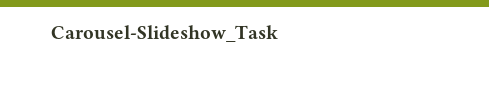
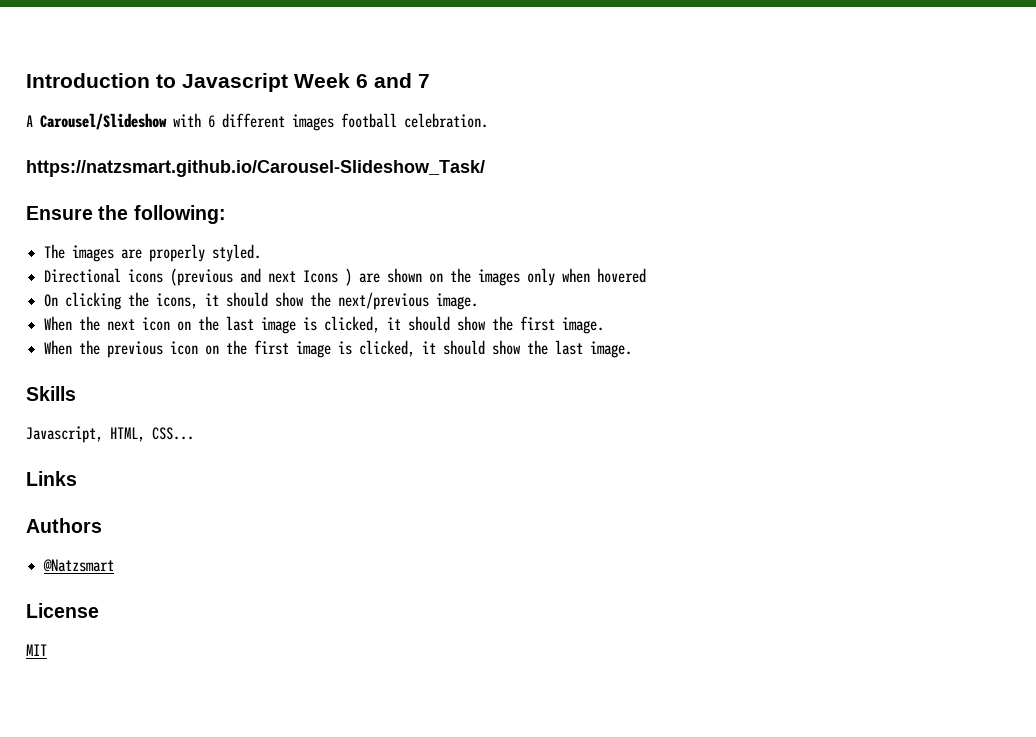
- Carousel-Slideshow_Task
+ Introduction to Javascript Week 6 and 7
+ A Carousel/Slideshow with 6 different images football celebration.
+ https://natzsmart.github.io/Carousel-Slideshow_Task/
+ Ensure the following:
+ The images are properly styled.
+ Directional icons (previous and next Icons ) are shown on the images only when hovered
+ On clicking the icons, it should show the next/previous image.
+ When the next icon on the last image is clicked, it should show the first image.
+ When the previous icon on the first image is clicked, it should show the last image.
+ Skills
+ Javascript, HTML, CSS...
+ Links
+ Authors
+ @Natzsmart
+ License
+ MIT

